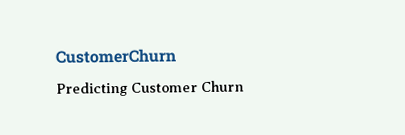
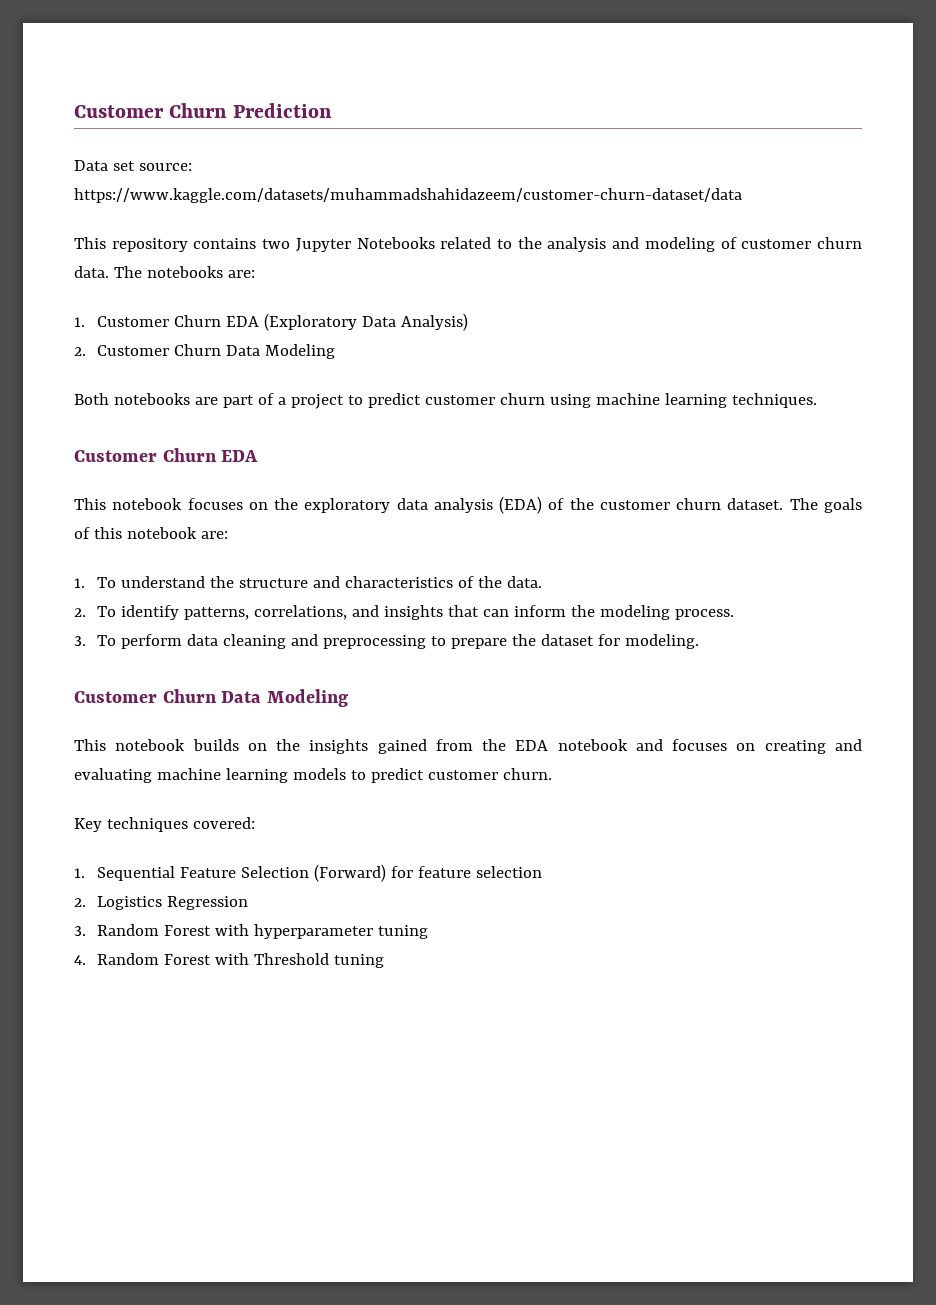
- CustomerChurn
- Predicting Customer Churn
+ Customer Churn Prediction
+ Data set source: https://www.kaggle.com/datasets/muhammadshahidazeem/customer-churn-dataset/data
+ This repository contains two Jupyter Notebooks related to the analysis and modeling of customer churn data. The notebooks are:
+ 1. Customer Churn EDA (Exploratory Data Analysis)
+ 2. Customer Churn Data Modeling
+ Both notebooks are part of a project to predict customer churn using machine learning techniques.
+ Customer Churn EDA
+ This notebook focuses on the exploratory data analysis (EDA) of the customer churn dataset. The goals of this notebook are:
+ 1. To understand the structure and characteristics of the data.
+ 2. To identify patterns, correlations, and insights that can inform the modeling process.
+ 3. To perform data cleaning and preprocessing to prepare the dataset for modeling.
+ Customer Churn Data Modeling
+ This notebook builds on the insights gained from the EDA notebook and focuses on creating and evaluating machine learning models to predict customer churn.
+ Key techniques covered:
+ 1. Sequential Feature Selection (Forward) for feature selection
+ 2. Logistics Regression
+ 3. Random Forest with hyperparameter tuning
+ 4. Random Forest with Threshold tuning

